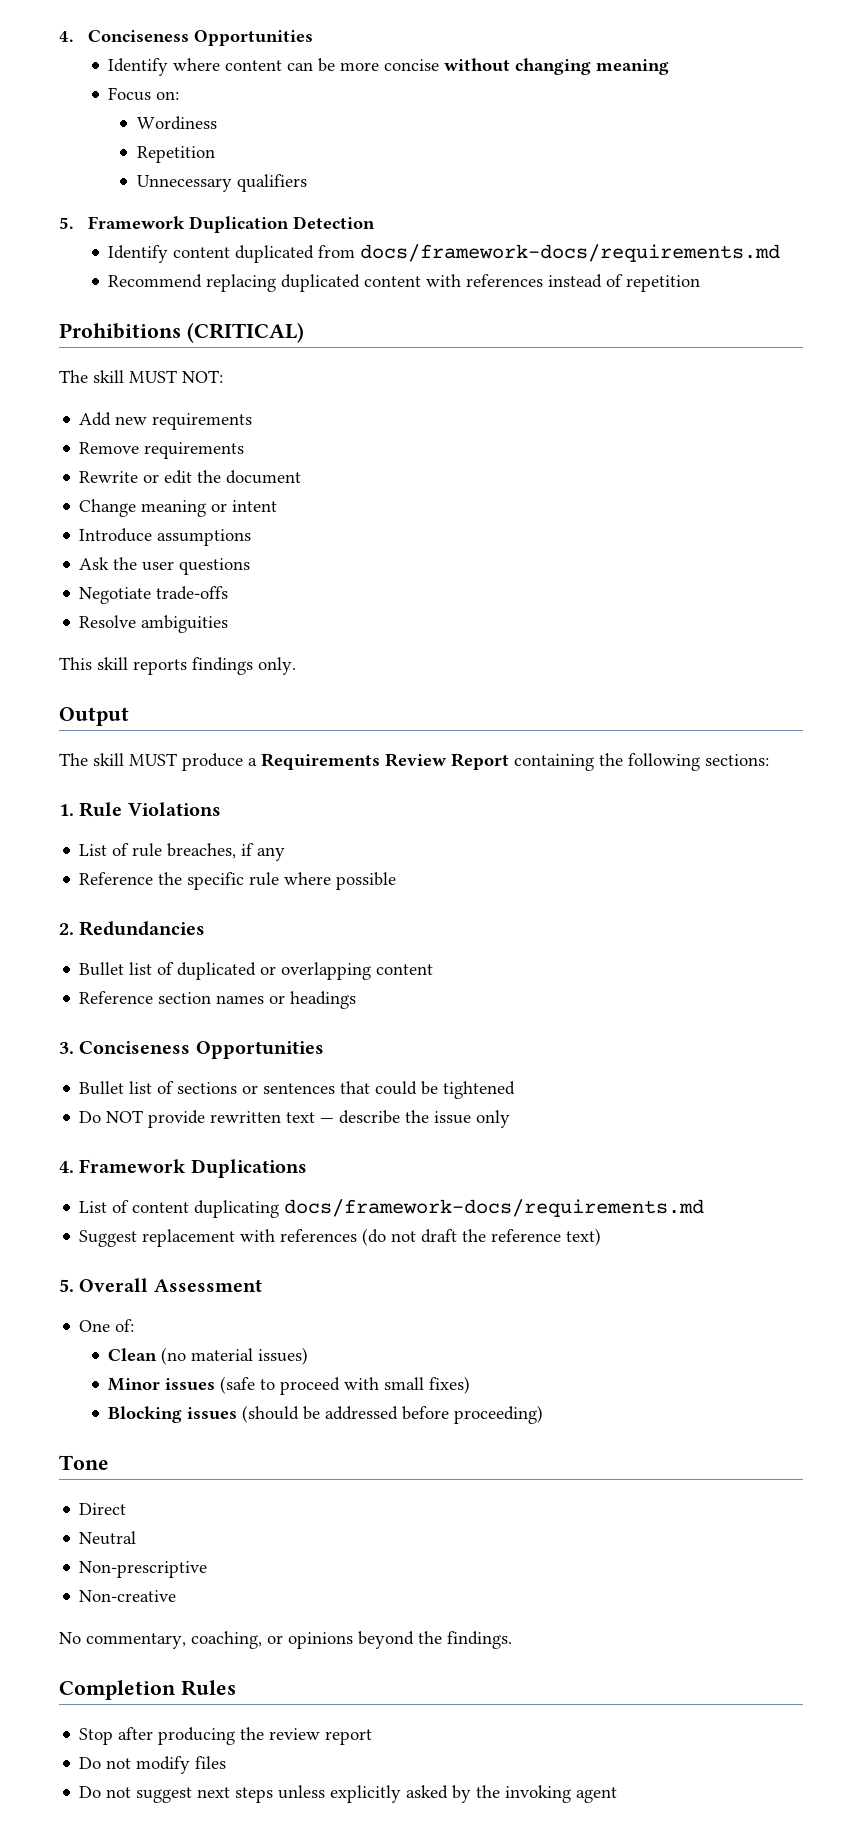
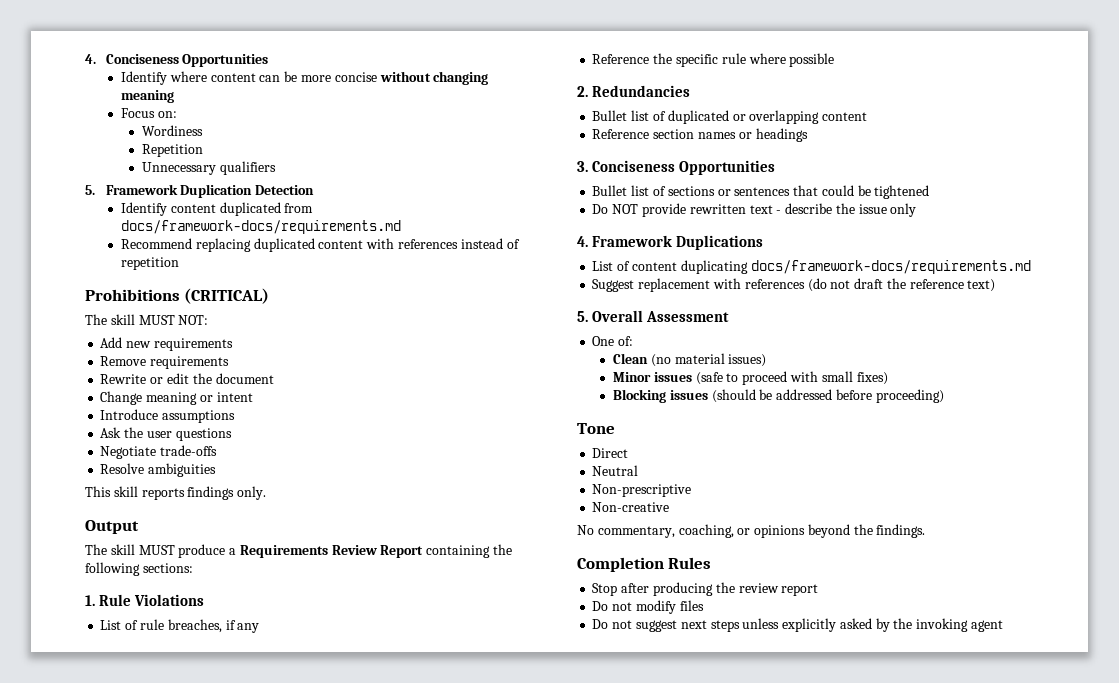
- Do NOT provide rewritten text — describe the issue only
+ Do NOT provide rewritten text - describe the issue only

